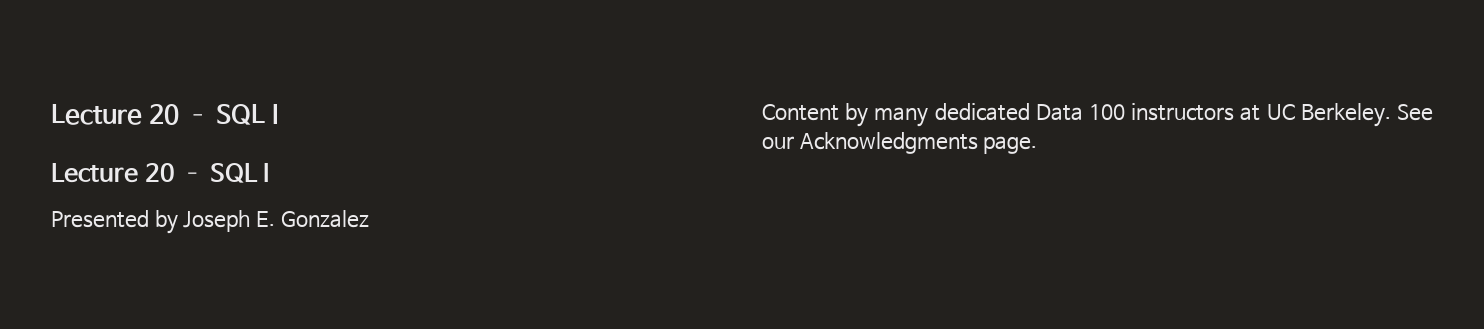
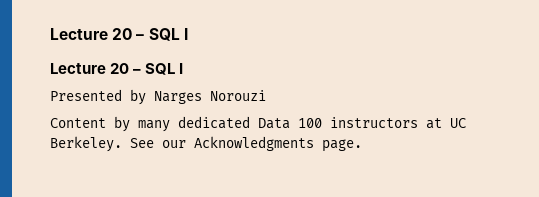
- Presented by Joseph E. Gonzalez
+ Presented by Narges Norouzi

